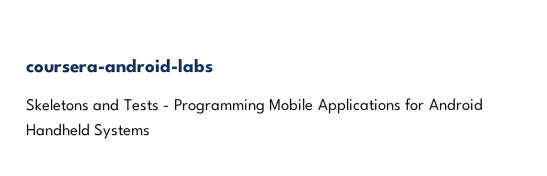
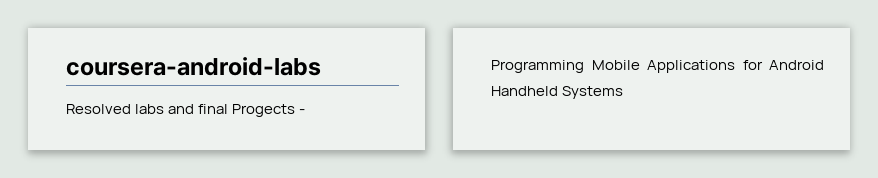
- Skeletons and Tests - Programming Mobile Applications for Android Handheld Systems
+ Resolved labs and final Progects - Programming Mobile Applications for Android Handheld Systems

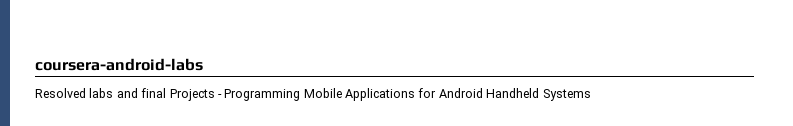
- Resolved labs and final Progects - Programming Mobile Applications for Android Handheld Systems
+ Resolved labs and final Projects - Programming Mobile Applications for Android Handheld Systems

